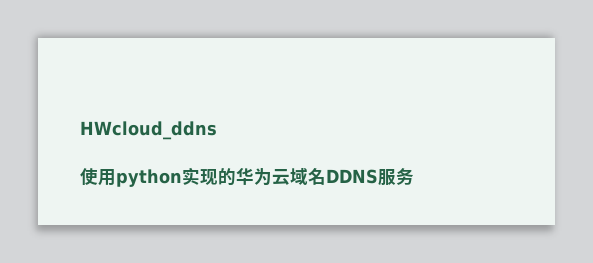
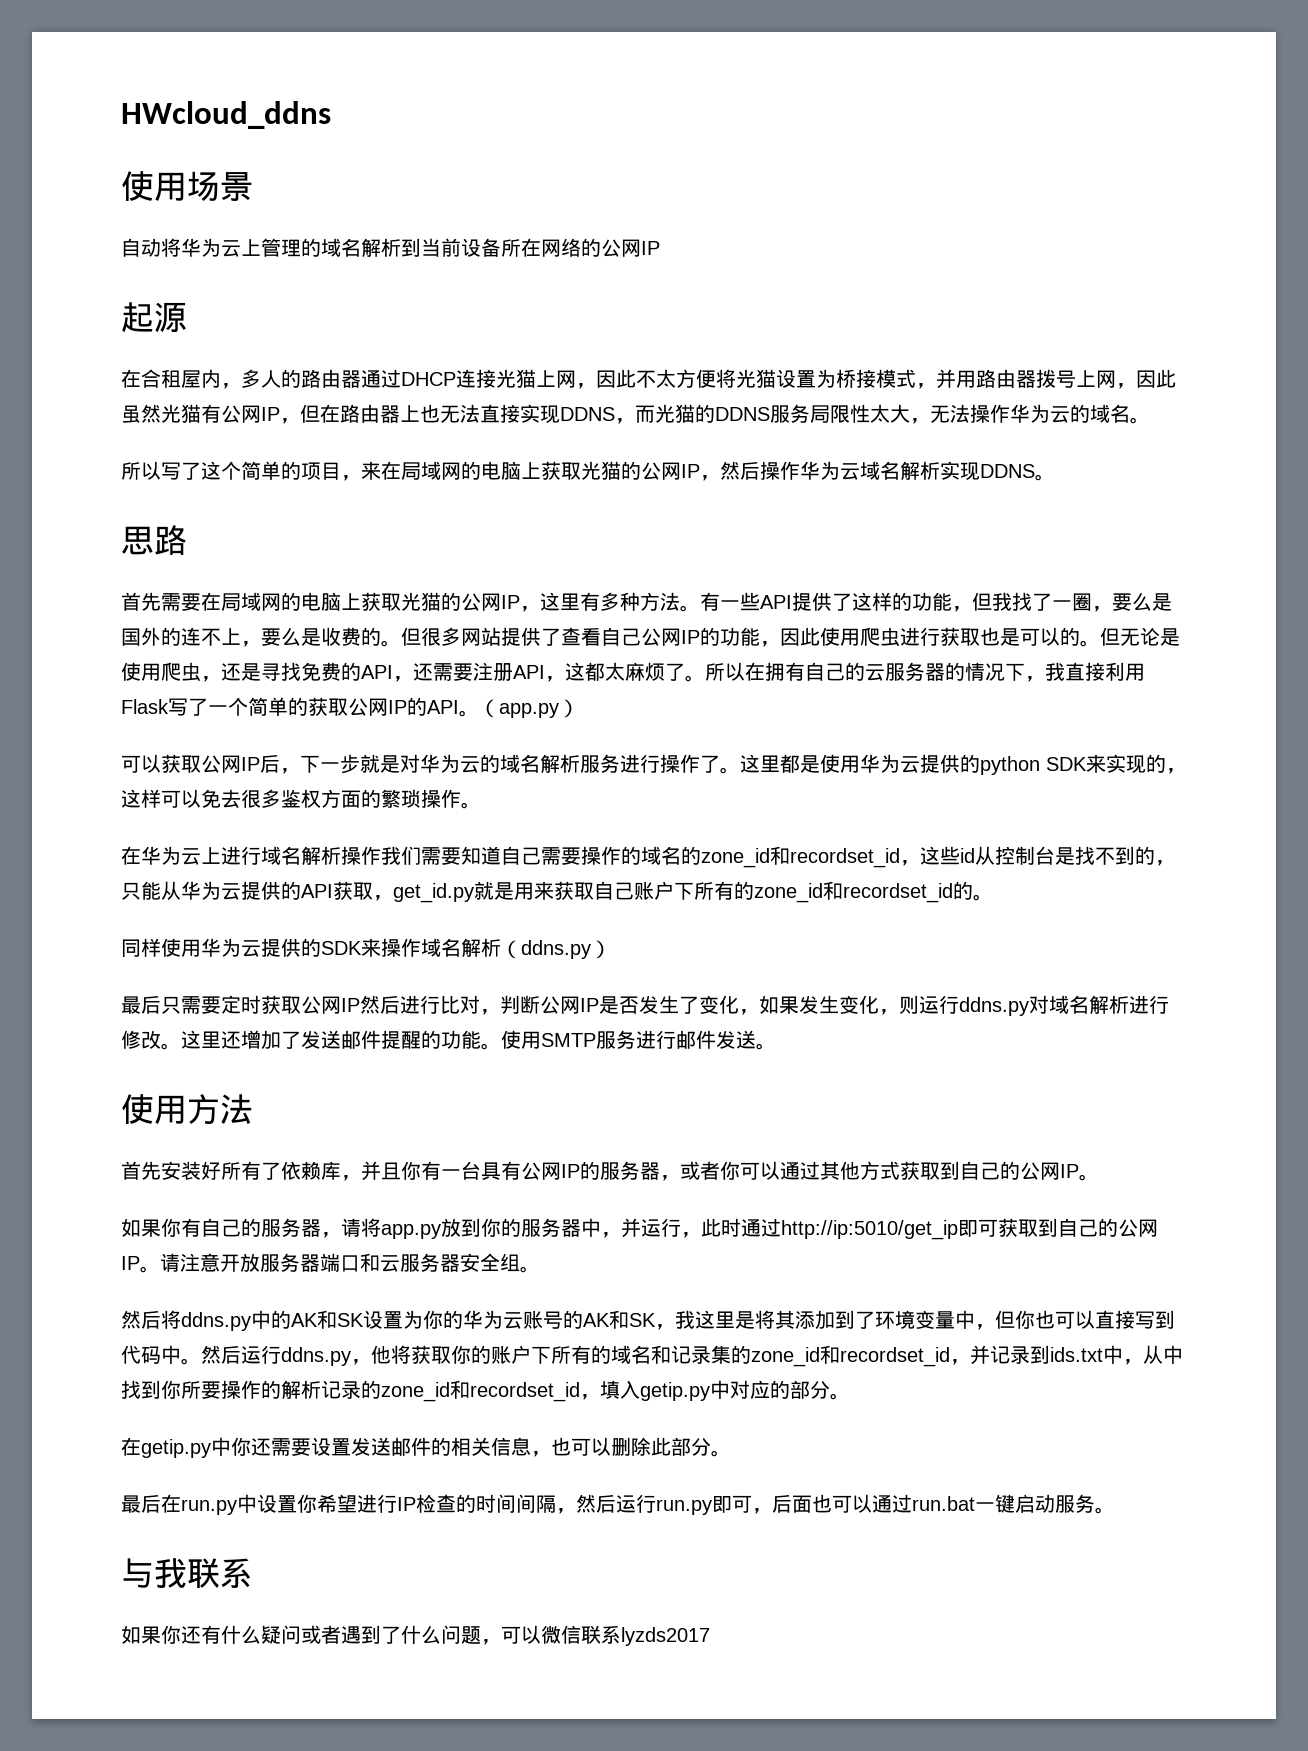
- 使用python实现的华为云域名DDNS服务
+ 使用场景
+ 自动将华为云上管理的域名解析到当前设备所在网络的公网IP
+ 起源
+ 在合租屋内，多人的路由器通过DHCP连接光猫上网，因此不太方便将光猫设置为桥接模式，并用路由器拨号上网，因此虽然光猫有公网IP，但在路由器上也无法直接实现DDNS，而光猫的DDNS服务局限性太大，无法操作华为云的域名。
+ 所以写了这个简单的项目，来在局域网的电脑上获取光猫的公网IP，然后操作华为云域名解析实现DDNS。
+ 思路
+ 首先需要在局域网的电脑上获取光猫的公网IP，这里有多种方法。有一些API提供了这样的功能，但我找了一圈，要么是国外的连不上，要么是收费的。但很多网站提供了查看自己公网IP的功能，因此使用爬虫进行获取也是可以的。但无论是使用爬虫，还是寻找免费的API，还需要注册API，这都太麻烦了。所以在拥有自己的云服务器的情况下，我直接利用Flask写了一个简单的获取公网IP的API。（app.py）
+ 可以获取公网IP后，下一步就是对华为云的域名解析服务进行操作了。这里都是使用华为云提供的python SDK来实现的，这样可以免去很多鉴权方面的繁琐操作。
+ 在华为云上进行域名解析操作我们需要知道自己需要操作的域名的zone_id和recordset_id，这些id从控制台是找不到的，只能从华为云提供的API获取，get_id.py就是用来获取自己账户下所有的zone_id和recordset_id的。
+ 同样使用华为云提供的SDK来操作域名解析（ddns.py）
+ 最后只需要定时获取公网IP然后进行比对，判断公网IP是否发生了变化，如果发生变化，则运行ddns.py对域名解析进行修改。这里还增加了发送邮件提醒的功能。使用SMTP服务进行邮件发送。
+ 使用方法
+ 首先安装好所有了依赖库，并且你有一台具有公网IP的服务器，或者你可以通过其他方式获取到自己的公网IP。
+ 如果你有自己的服务器，请将app.py放到你的服务器中，并运行，此时通过http://ip:5010/get_ip即可获取到自己的公网IP。请注意开放服务器端口和云服务器安全组。
+ 然后将ddns.py中的AK和SK设置为你的华为云账号的AK和SK，我这里是将其添加到了环境变量中，但你也可以直接写到代码中。然后运行ddns.py，他将获取你的账户下所有的域名和记录集的zone_id和recordset_id，并记录到ids.txt中，从中找到你所要操作的解析记录的zone_id和recordset_id，填入getip.py中对应的部分。
+ 在getip.py中你还需要设置发送邮件的相关信息，也可以删除此部分。
+ 最后在run.py中设置你希望进行IP检查的时间间隔，然后运行run.py即可，后面也可以通过run.bat一键启动服务。
+ 与我联系
+ 如果你还有什么疑问或者遇到了什么问题，可以微信联系lyzds2017

